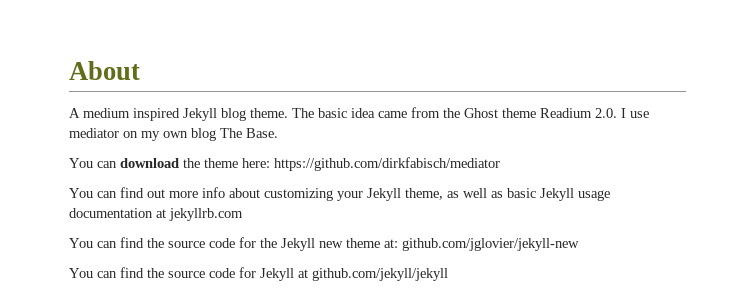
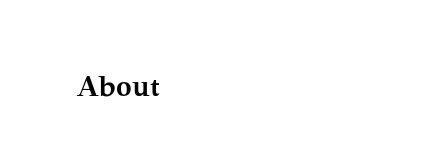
- A medium inspired Jekyll blog theme. The basic idea came from the Ghost theme Readium 2.0. I use mediator on my own blog The Base.
- You can download the theme here: https://github.com/dirkfabisch/mediator
- You can find out more info about customizing your Jekyll theme, as well as basic Jekyll usage documentation at jekyllrb.com
- You can find the source code for the Jekyll new theme at: github.com/jglovier/jekyll-new
- You can find the source code for Jekyll at github.com/jekyll/jekyll

